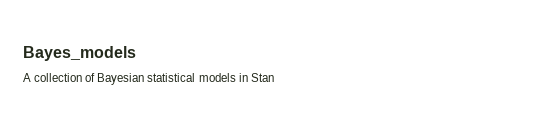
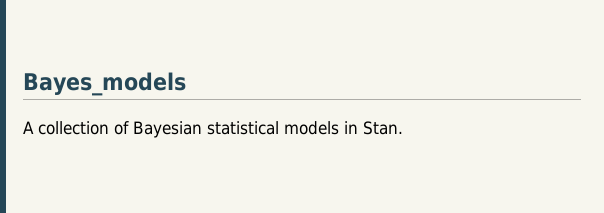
- A collection of Bayesian statistical models in Stan
+ A collection of Bayesian statistical models in Stan.

